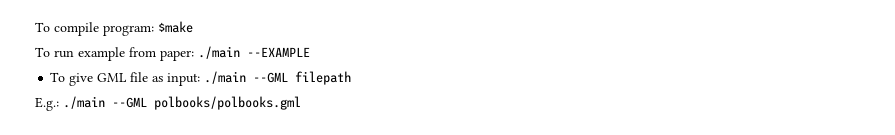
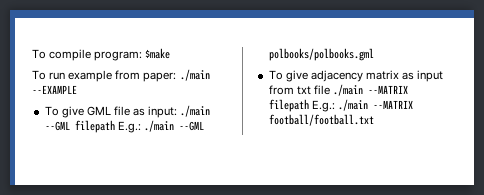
- To give GML file as input: ./main --GML filepath
- E.g.: ./main --GML polbooks/polbooks.gml
+ To give GML file as input: ./main --GML filepath E.g.: ./main --GML polbooks/polbooks.gml
+ To give adjacency matrix as input from txt file ./main --MATRIX filepath E.g.: ./main --MATRIX football/football.txt

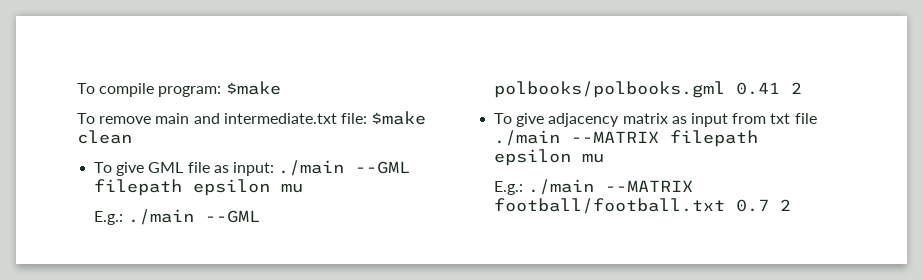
- To run example from paper: ./main --EXAMPLE
+ To remove main and intermediate.txt file: $make clean
- To give GML file as input: ./main --GML filepath E.g.: ./main --GML polbooks/polbooks.gml
+ To give GML file as input: ./main --GML filepath epsilon mu
+ E.g.: ./main --GML polbooks/polbooks.gml 0.41 2
- To give adjacency matrix as input from txt file ./main --MATRIX filepath E.g.: ./main --MATRIX football/football.txt
+ To give adjacency matrix as input from txt file ./main --MATRIX filepath epsilon mu
+ E.g.: ./main --MATRIX football/football.txt 0.7 2

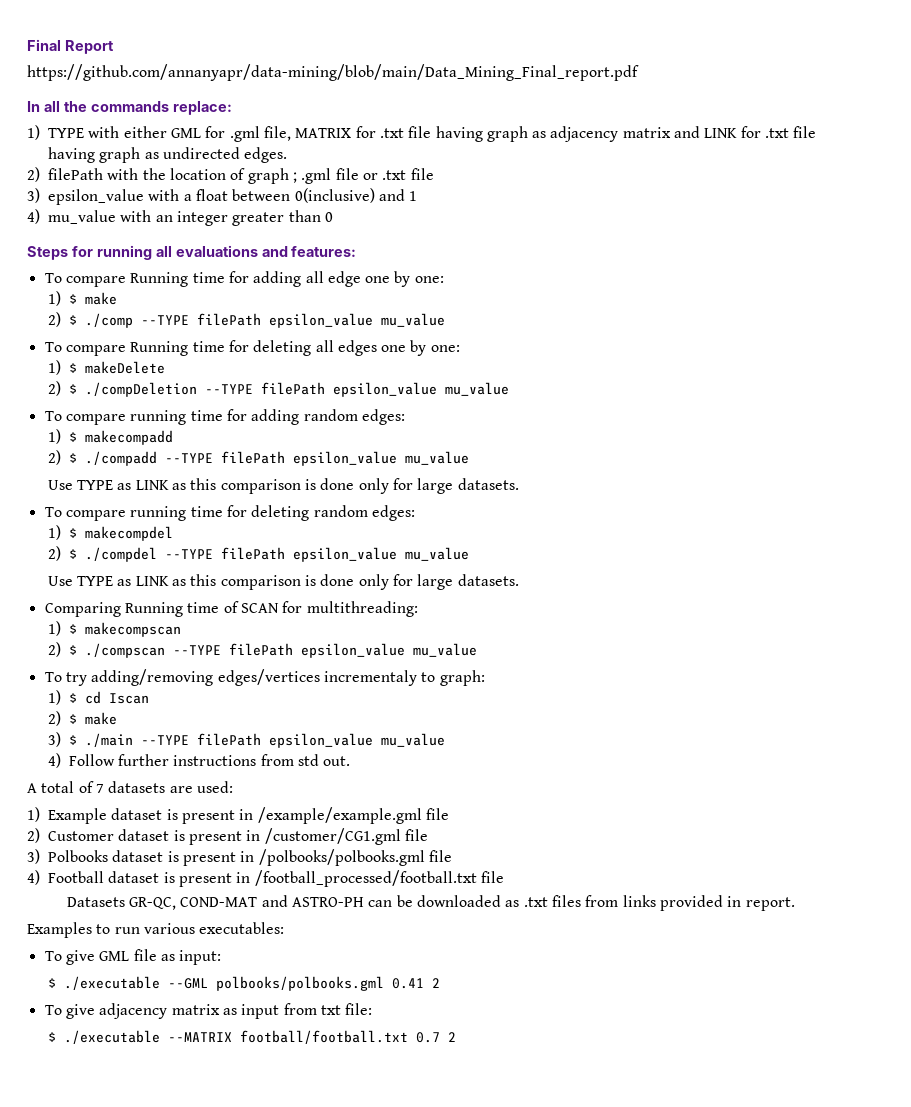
- To compile program: $make
- To remove main and intermediate.txt file: $make clean
+ Final Report
+ https://github.com/annanyapr/data-mining/blob/main/Data_Mining_Final_report.pdf
+ In all the commands replace:
+ 1) TYPE with either GML for .gml file, MATRIX for .txt file having graph as adjacency matrix and LINK for .txt file having graph as undirected edges.
+ 2) filePath with the location of graph ; .gml file or .txt file
+ 3) epsilon_value with a float between 0(inclusive) and 1
+ 4) mu_value with an integer greater than 0
+ Steps for running all evaluations and features:
+ To compare Running time for adding all edge one by one:
+ 1) $ make
+ 2) $ ./comp --TYPE filePath epsilon_value mu_value
+ To compare Running time for deleting all edges one by one:
+ 1) $ makeDelete
+ 2) $ ./compDeletion --TYPE filePath epsilon_value mu_value
+ To compare running time for adding random edges:
+ 1) $ makecompadd
+ 2) $ ./compadd --TYPE filePath epsilon_value mu_value
+ Use TYPE as LINK as this comparison is done only for large datasets.
+ To compare running time for deleting random edges:
+ 1) $ makecompdel
+ 2) $ ./compdel --TYPE filePath epsilon_value mu_value
+ Use TYPE as LINK as this comparison is done only for large datasets.
+ Comparing Running time of SCAN for multithreading:
+ 1) $ makecompscan
+ 2) $ ./compscan --TYPE filePath epsilon_value mu_value
+ To try adding/removing edges/vertices incrementaly to graph:
+ 1) $ cd Iscan
+ 2) $ make
+ 3) $ ./main --TYPE filePath epsilon_value mu_value
+ 4) Follow further instructions from std out.
+ A total of 7 datasets are used:
+ 1) Example dataset is present in /example/example.gml file
+ 2) Customer dataset is present in /customer/CG1.gml file
+ 3) Polbooks dataset is present in /polbooks/polbooks.gml file
+ 4) Football dataset is present in /football_processed/football.txt file
+ Datasets GR-QC, COND-MAT and ASTRO-PH can be downloaded as .txt files from links provided in report.
+ Examples to run various executables:
- To give GML file as input: ./main --GML filepath epsilon mu
- E.g.: ./main --GML polbooks/polbooks.gml 0.41 2
+ To give GML file as input:
+ $ ./executable --GML polbooks/polbooks.gml 0.41 2
- To give adjacency matrix as input from txt file ./main --MATRIX filepath epsilon mu
- E.g.: ./main --MATRIX football/football.txt 0.7 2
+ To give adjacency matrix as input from txt file:
+ $ ./executable --MATRIX football/football.txt 0.7 2

